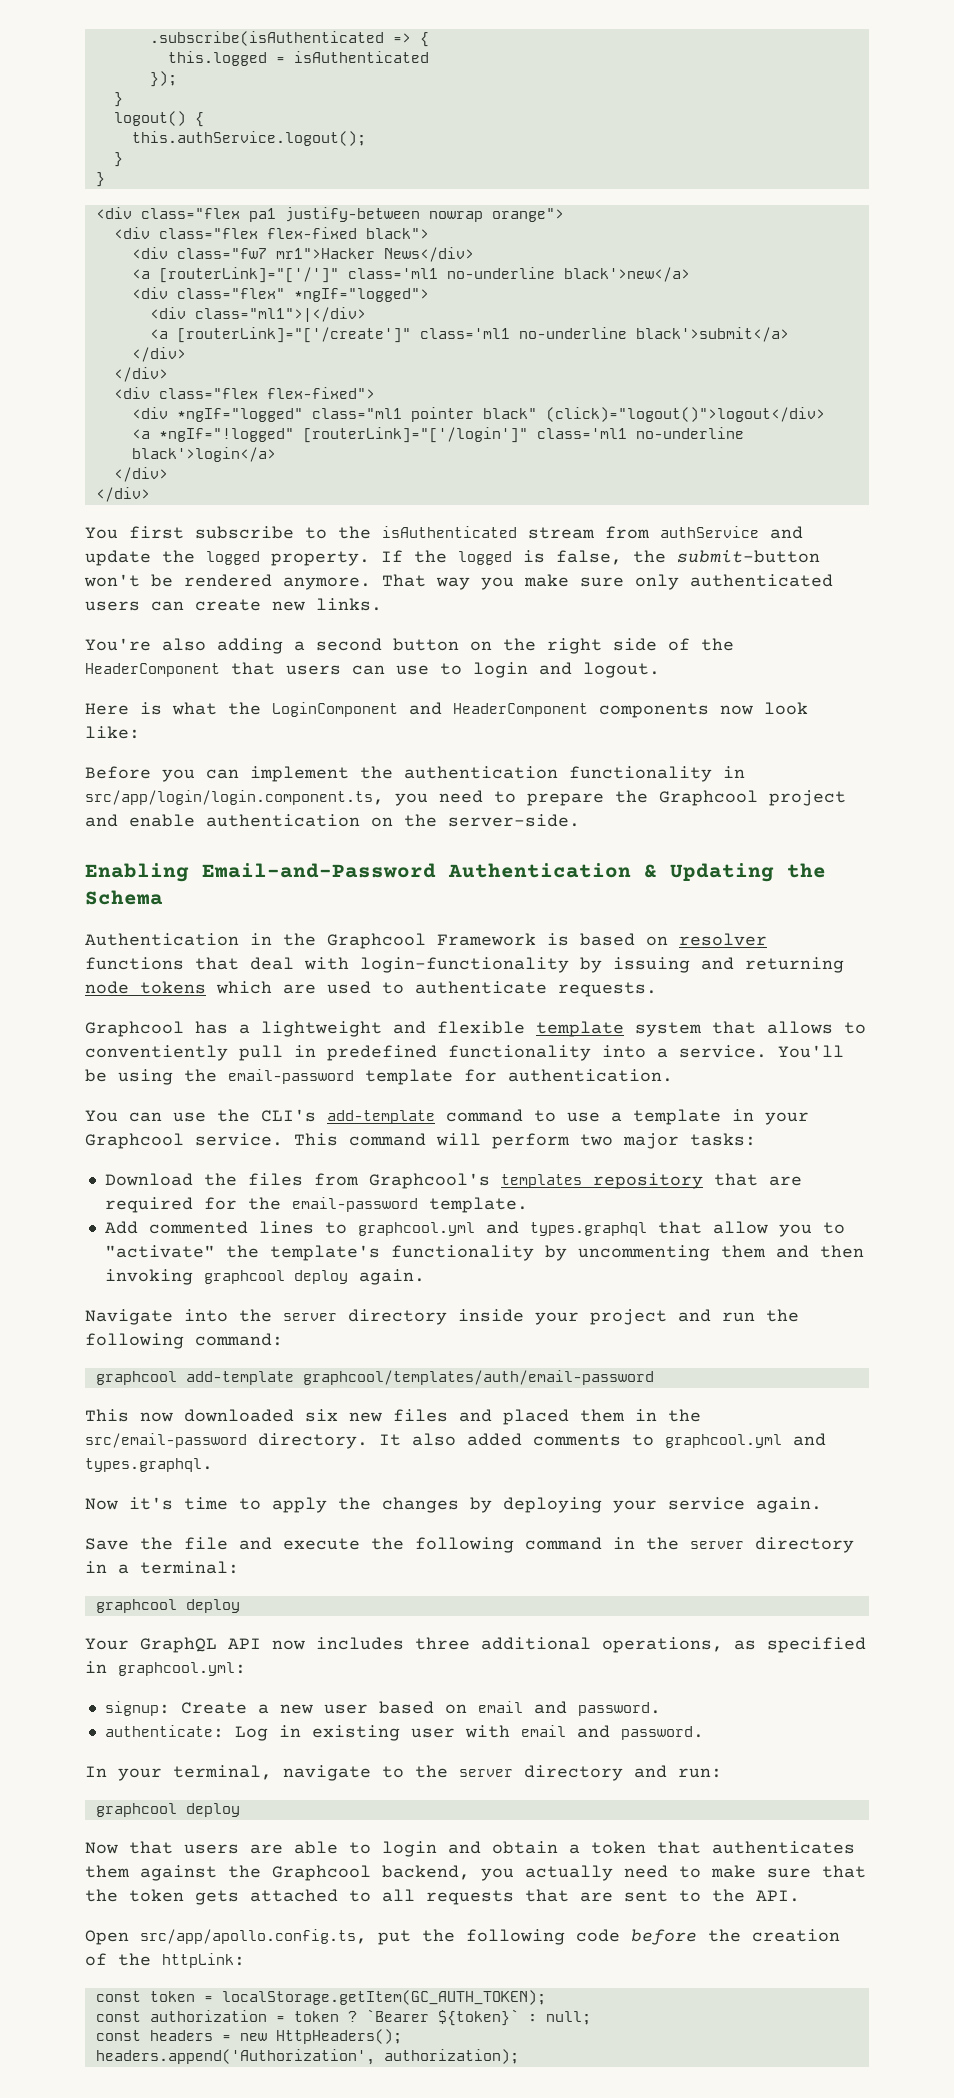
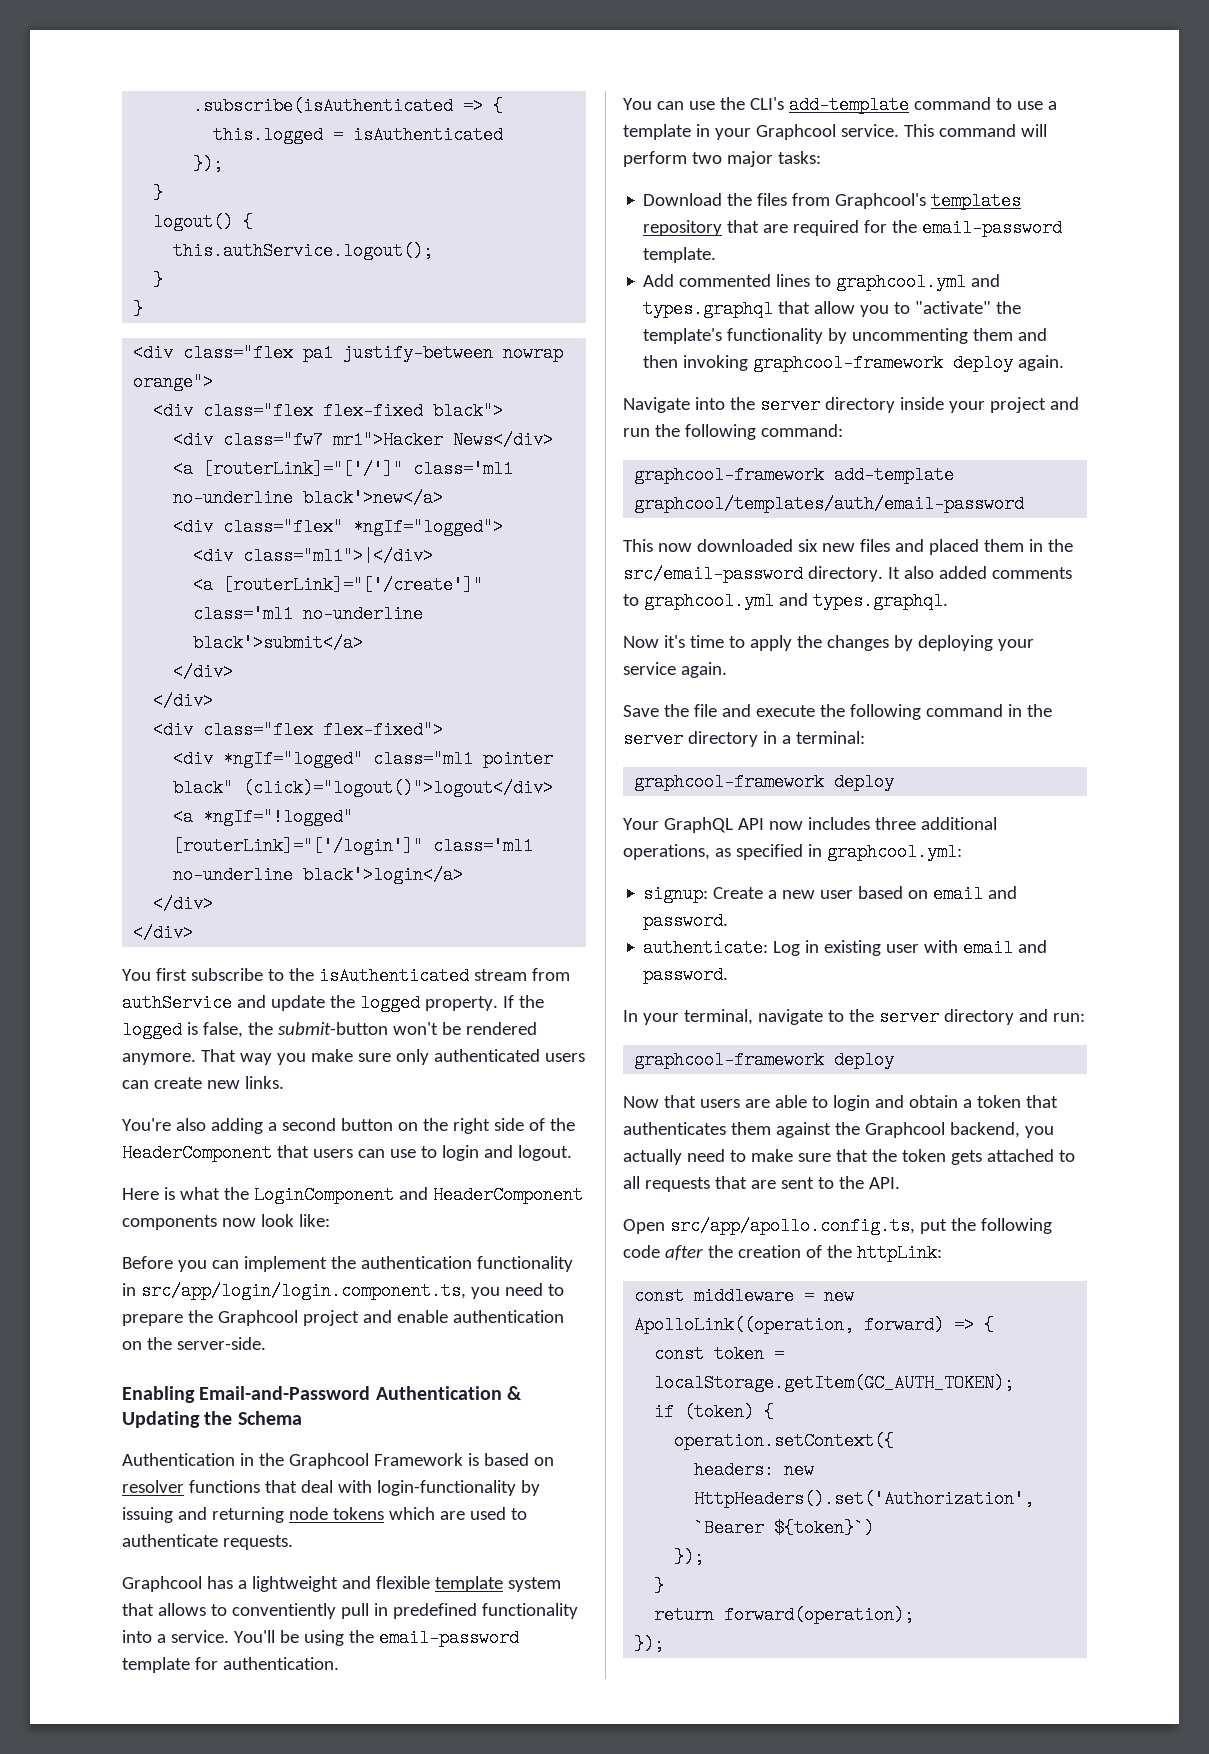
- Add commented lines to graphcool.yml and types.graphql that allow you to "activate" the template's functionality by uncommenting them and then invoking graphcool deploy again.
+ Add commented lines to graphcool.yml and types.graphql that allow you to "activate" the template's functionality by uncommenting them and then invoking graphcool-framework deploy again.
- graphcool add-template graphcool/templates/auth/email-password
+ graphcool-framework add-template graphcool/templates/auth/email-password
  Save the file and execute the following command in the server directory in a terminal:
- graphcool deploy
+ graphcool-framework deploy
  In your terminal, navigate to the server directory and run:
- graphcool deploy
+ graphcool-framework deploy
- Open src/app/apollo.config.ts, put the following code before the creation of the httpLink:
+ Open src/app/apollo.config.ts, put the following code after the creation of the httpLink:
+ const middleware = new ApolloLink((operation, forward) => {
  const token = localStorage.getItem(GC_AUTH_TOKEN);
- const authorization = token ? `Bearer ${token}` : null;
- const headers = new HttpHeaders();
- headers.append('Authorization', authorization);
+ if (token) {
+ operation.setContext({
+ headers: new HttpHeaders().set('Authorization', `Bearer ${token}`)
+ });
+ }
+ return forward(operation);
+ });

